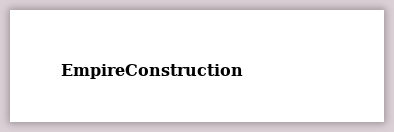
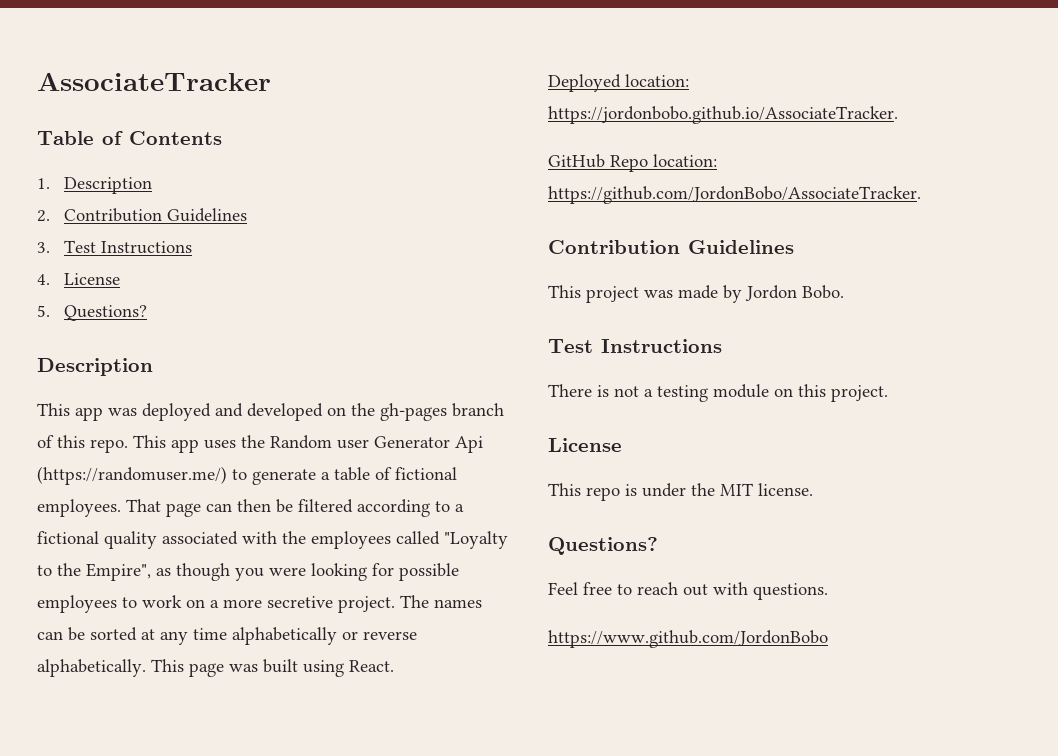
- EmpireConstruction
+ AssociateTracker
+ Table of Contents
+ 1. Description
+ 2. Contribution Guidelines
+ 3. Test Instructions
+ 4. License
+ 5. Questions?
+ Description
+ This app was deployed and developed on the gh-pages branch of this repo. This app uses the Random user Generator Api (https://randomuser.me/) to generate a table of fictional employees. That page can then be filtered according to a fictional quality associated with the employees called "Loyalty to the Empire", as though you were looking for possible employees to work on a more secretive project. The names can be sorted at any time alphabetically or reverse alphabetically. This page was built using React.
+ Deployed location: https://jordonbobo.github.io/AssociateTracker.
+ GitHub Repo location: https://github.com/JordonBobo/AssociateTracker.
+ Contribution Guidelines
+ This project was made by Jordon Bobo.
+ Test Instructions
+ There is not a testing module on this project.
+ License
+ This repo is under the MIT license.
+ Questions?
+ Feel free to reach out with questions.
+ https://www.github.com/JordonBobo

